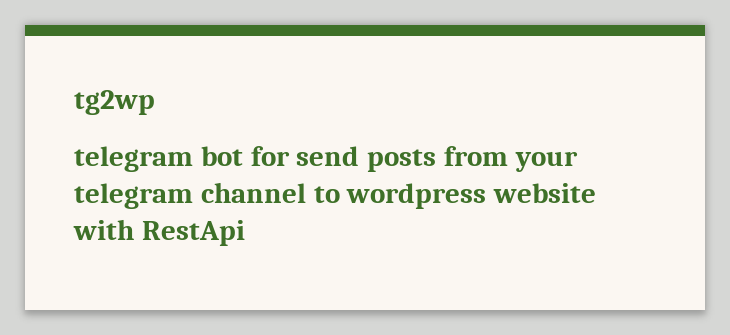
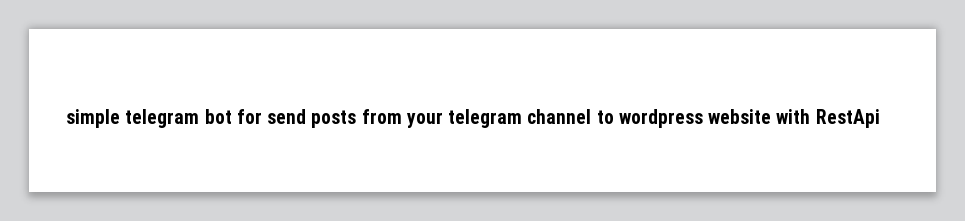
- tg2wp
- telegram bot for send posts from your telegram channel to wordpress website with RestApi
+ simple telegram bot for send posts from your telegram channel to wordpress website with RestApi

